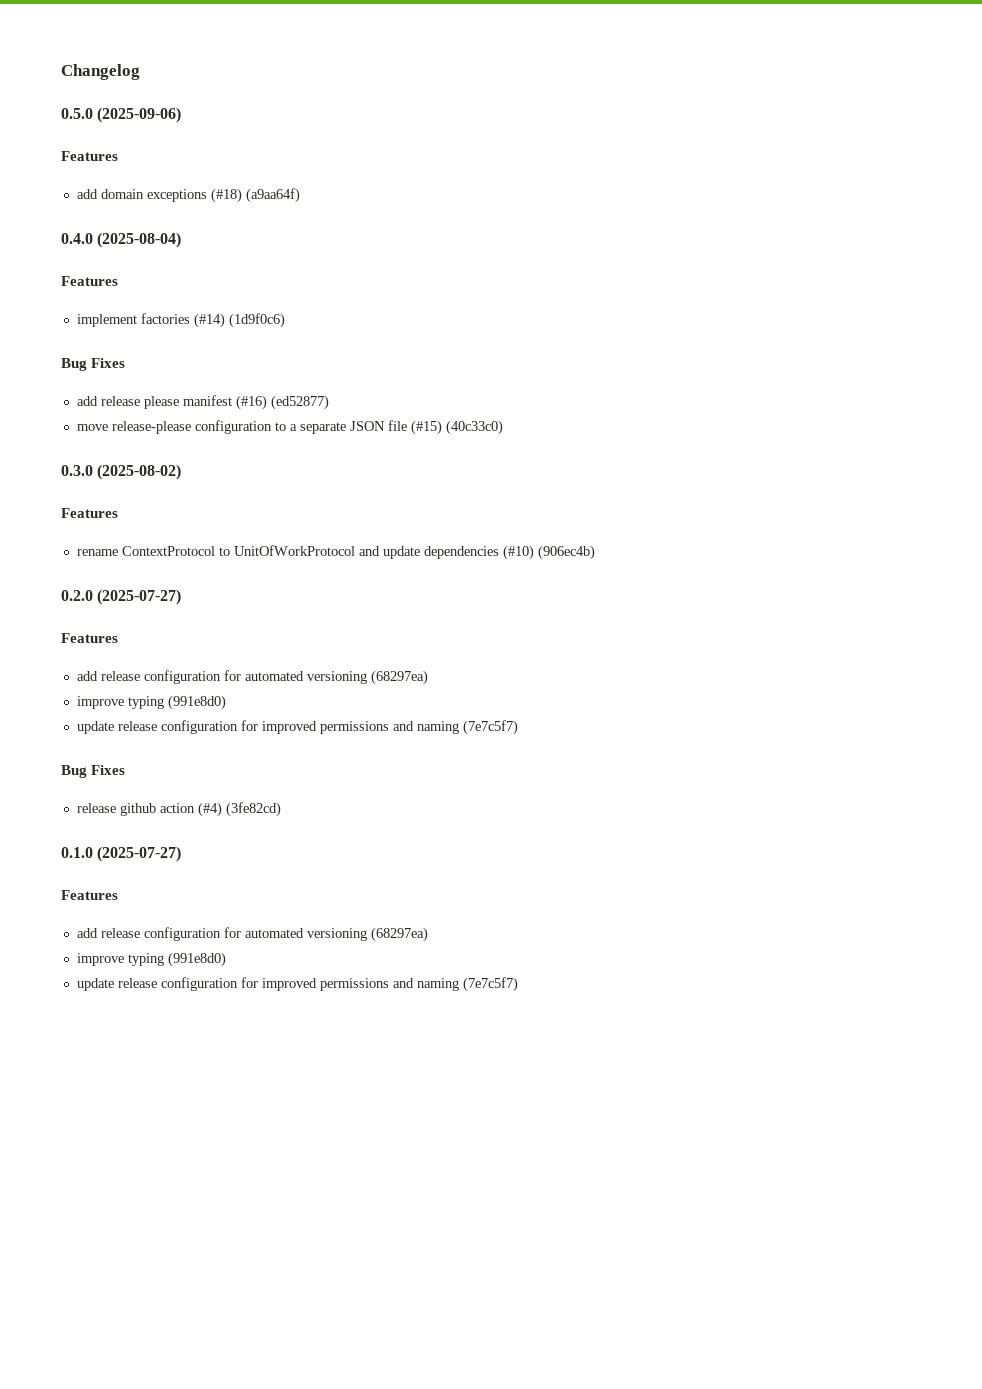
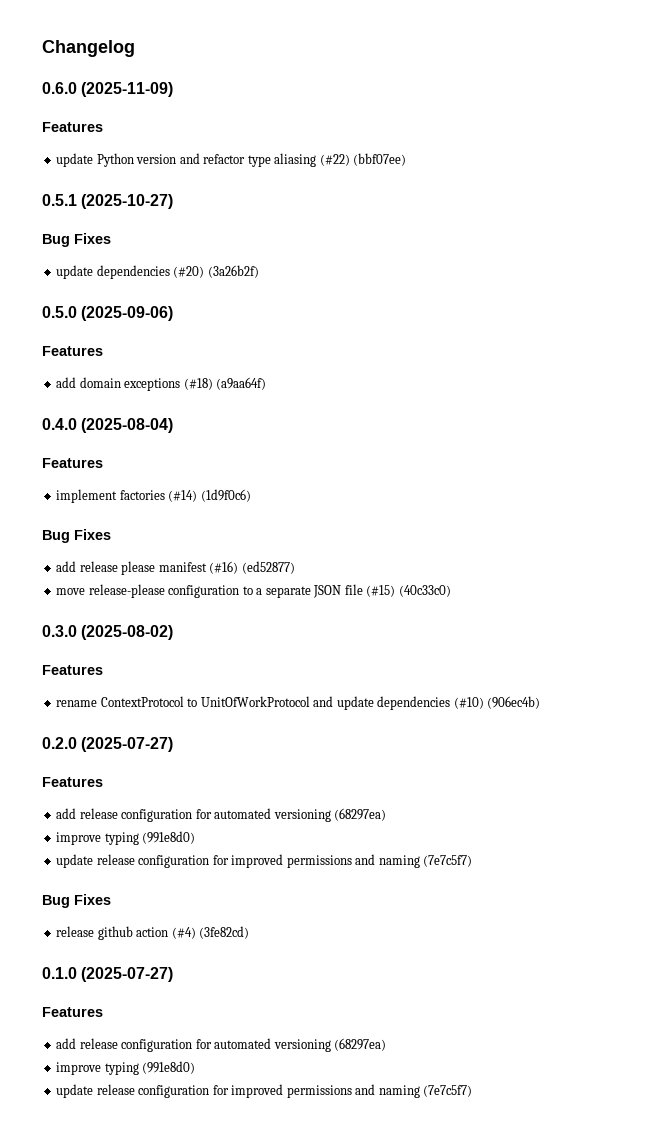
+ 0.6.0 (2025-11-09)
+ Features
+ update Python version and refactor type aliasing (#22) (bbf07ee)
+ 0.5.1 (2025-10-27)
+ Bug Fixes
+ update dependencies (#20) (3a26b2f)

